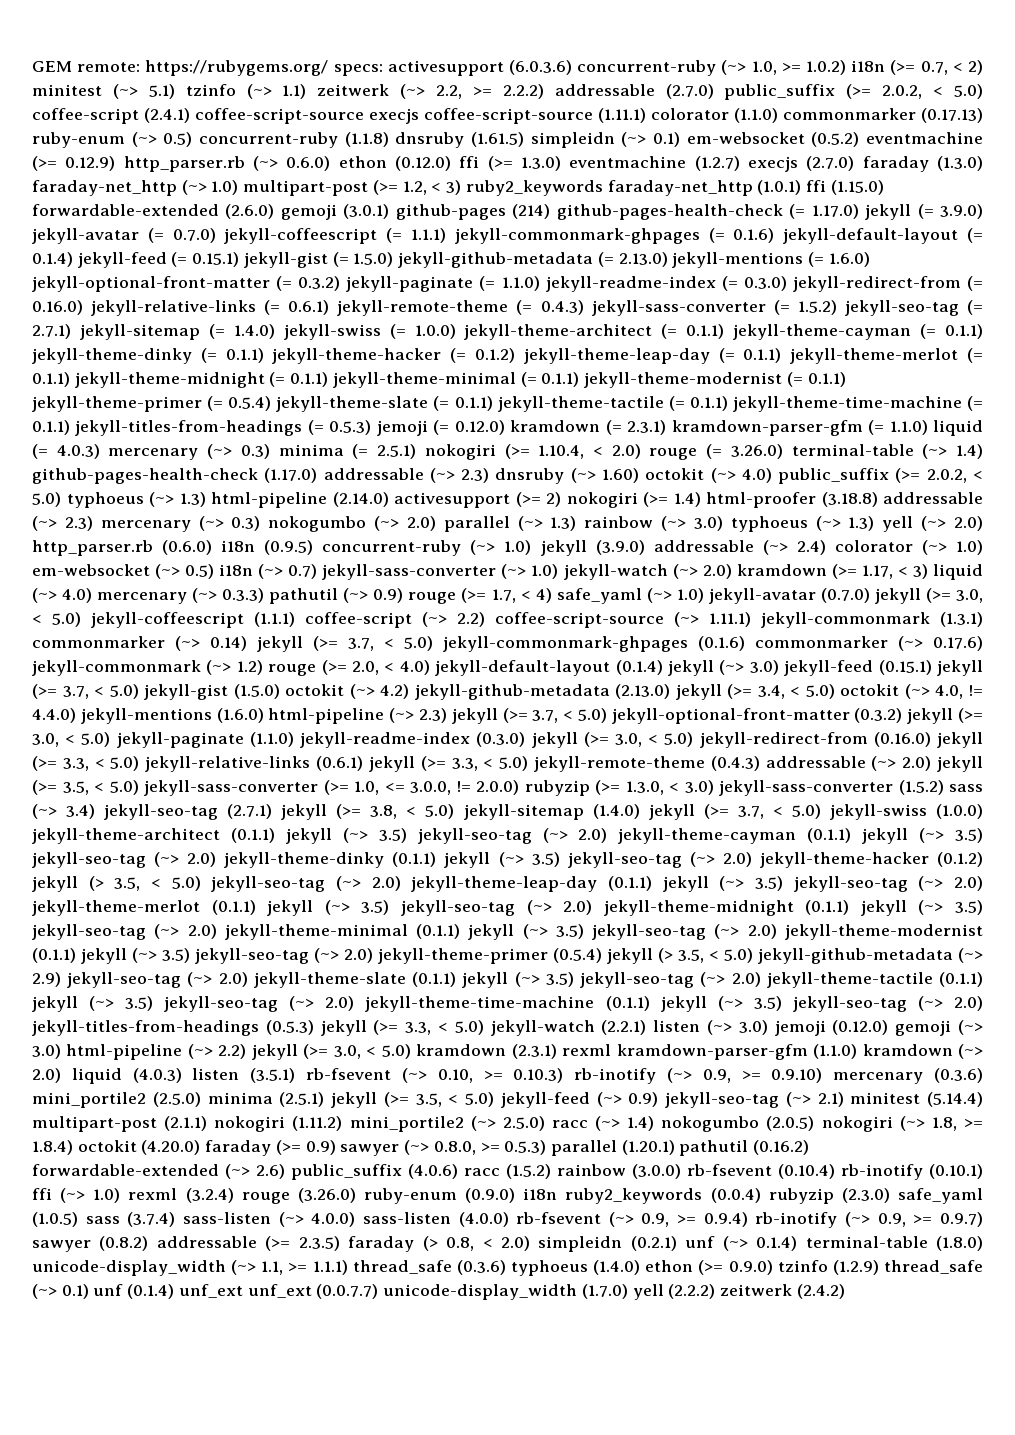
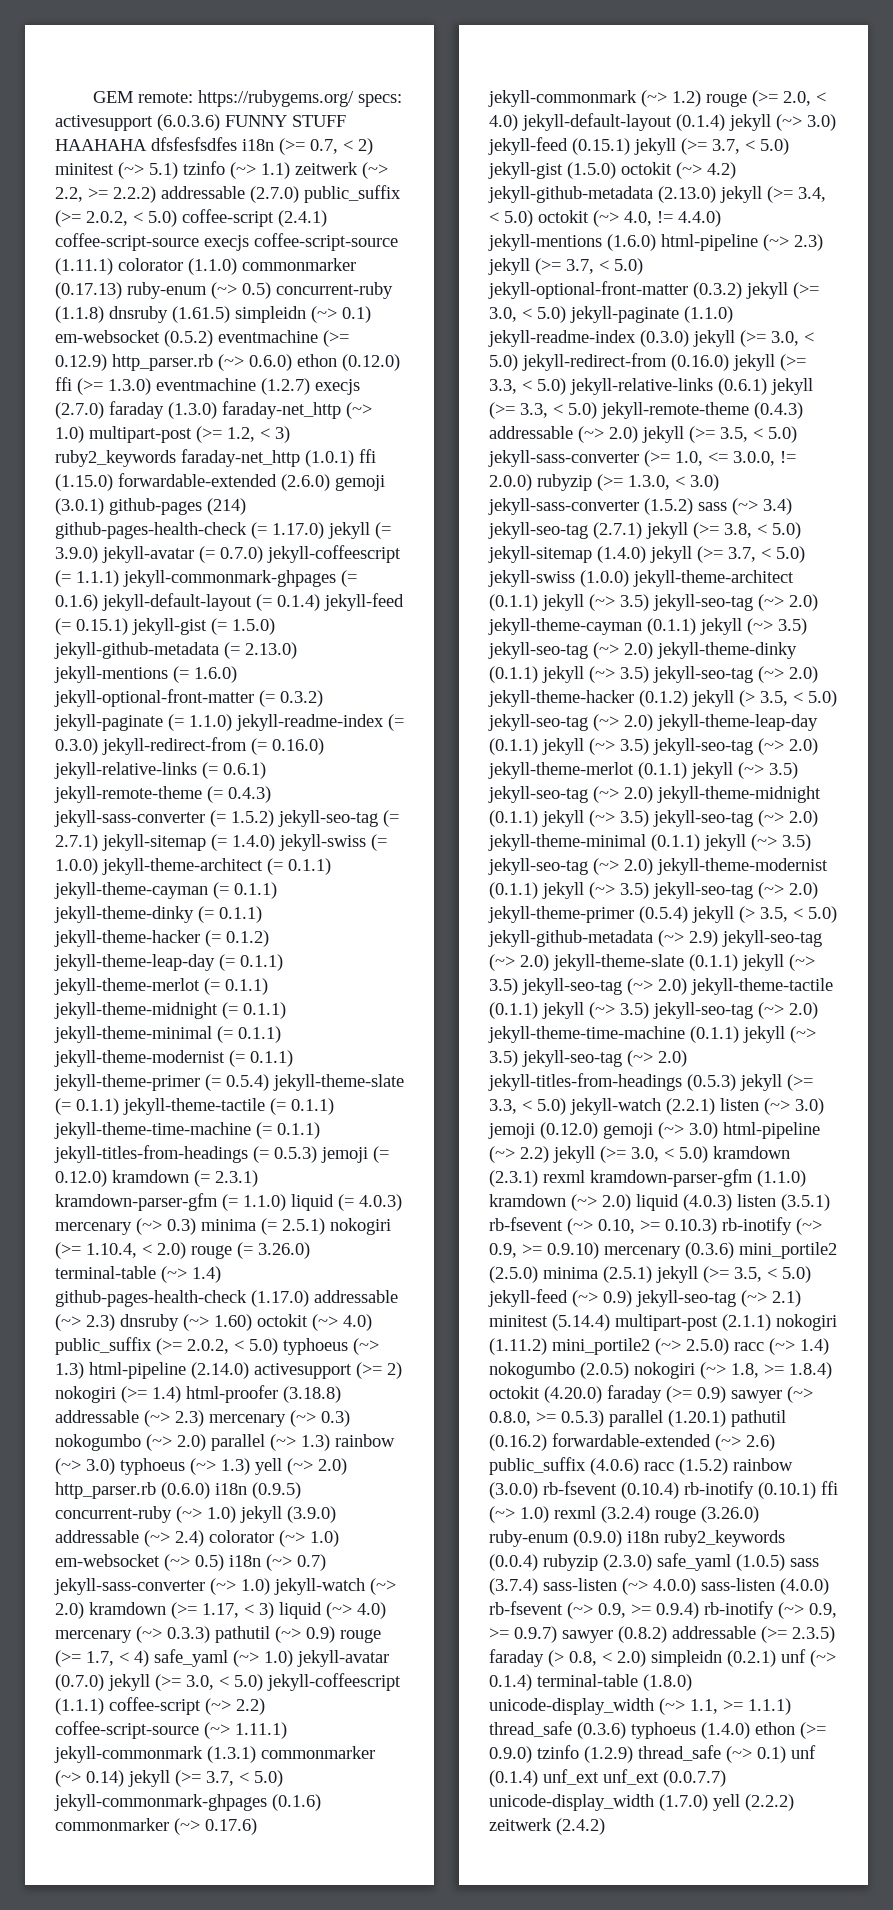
- activesupport (6.0.3.6) concurrent-ruby (~> 1.0, >= 1.0.2) i18n (>= 0.7, < 2) minitest (~> 5.1) tzinfo (~> 1.1) zeitwerk (~> 2.2, >= 2.2.2) addressable (2.7.0) public_suffix (>= 2.0.2, < 5.0) coffee-script (2.4.1) coffee-script-source execjs coffee-script-source (1.11.1) colorator (1.1.0) commonmarker (0.17.13) ruby-enum (~> 0.5) concurrent-ruby (1.1.8) dnsruby (1.61.5) simpleidn (~> 0.1) em-websocket (0.5.2) eventmachine (>= 0.12.9) http_parser.rb (~> 0.6.0) ethon (0.12.0) ffi (>= 1.3.0) eventmachine (1.2.7) execjs (2.7.0) faraday (1.3.0) faraday-net_http (~> 1.0) multipart-post (>= 1.2, < 3) ruby2_keywords faraday-net_http (1.0.1) ffi (1.15.0) forwardable-extended (2.6.0) gemoji (3.0.1) github-pages (214) github-pages-health-check (= 1.17.0) jekyll (= 3.9.0) jekyll-avatar (= 0.7.0) jekyll-coffeescript (= 1.1.1) jekyll-commonmark-ghpages (= 0.1.6) jekyll-default-layout (= 0.1.4) jekyll-feed (= 0.15.1) jekyll-gist (= 1.5.0) jekyll-github-metadata (= 2.13.0) jekyll-mentions (= 1.6.0) jekyll-optional-front-matter (= 0.3.2) jekyll-paginate (= 1.1.0) jekyll-readme-index (= 0.3.0) jekyll-redirect-from (= 0.16.0) jekyll-relative-links (= 0.6.1) jekyll-remote-theme (= 0.4.3) jekyll-sass-converter (= 1.5.2) jekyll-seo-tag (= 2.7.1) jekyll-sitemap (= 1.4.0) jekyll-swiss (= 1.0.0) jekyll-theme-architect (= 0.1.1) jekyll-theme-cayman (= 0.1.1) jekyll-theme-dinky (= 0.1.1) jekyll-theme-hacker (= 0.1.2) jekyll-theme-leap-day (= 0.1.1) jekyll-theme-merlot (= 0.1.1) jekyll-theme-midnight (= 0.1.1) jekyll-theme-minimal (= 0.1.1) jekyll-theme-modernist (= 0.1.1) jekyll-theme-primer (= 0.5.4) jekyll-theme-slate (= 0.1.1) jekyll-theme-tactile (= 0.1.1) jekyll-theme-time-machine (= 0.1.1) jekyll-titles-from-headings (= 0.5.3) jemoji (= 0.12.0) kramdown (= 2.3.1) kramdown-parser-gfm (= 1.1.0) liquid (= 4.0.3) mercenary (~> 0.3) minima (= 2.5.1) nokogiri (>= 1.10.4, < 2.0) rouge (= 3.26.0) terminal-table (~> 1.4) github-pages-health-check (1.17.0) addressable (~> 2.3) dnsruby (~> 1.60) octokit (~> 4.0) public_suffix (>= 2.0.2, < 5.0) typhoeus (~> 1.3) html-pipeline (2.14.0) activesupport (>= 2) nokogiri (>= 1.4) html-proofer (3.18.8) addressable (~> 2.3) mercenary (~> 0.3) nokogumbo (~> 2.0) parallel (~> 1.3) rainbow (~> 3.0) typhoeus (~> 1.3) yell (~> 2.0) http_parser.rb (0.6.0) i18n (0.9.5) concurrent-ruby (~> 1.0) jekyll (3.9.0) addressable (~> 2.4) colorator (~> 1.0) em-websocket (~> 0.5) i18n (~> 0.7) jekyll-sass-converter (~> 1.0) jekyll-watch (~> 2.0) kramdown (>= 1.17, < 3) liquid (~> 4.0) mercenary (~> 0.3.3) pathutil (~> 0.9) rouge (>= 1.7, < 4) safe_yaml (~> 1.0) jekyll-avatar (0.7.0) jekyll (>= 3.0, < 5.0) jekyll-coffeescript (1.1.1) coffee-script (~> 2.2) coffee-script-source (~> 1.11.1) jekyll-commonmark (1.3.1) commonmarker (~> 0.14) jekyll (>= 3.7, < 5.0) jekyll-commonmark-ghpages (0.1.6) commonmarker (~> 0.17.6) jekyll-commonmark (~> 1.2) rouge (>= 2.0, < 4.0) jekyll-default-layout (0.1.4) jekyll (~> 3.0) jekyll-feed (0.15.1) jekyll (>= 3.7, < 5.0) jekyll-gist (1.5.0) octokit (~> 4.2) jekyll-github-metadata (2.13.0) jekyll (>= 3.4, < 5.0) octokit (~> 4.0, != 4.4.0) jekyll-mentions (1.6.0) html-pipeline (~> 2.3) jekyll (>= 3.7, < 5.0) jekyll-optional-front-matter (0.3.2) jekyll (>= 3.0, < 5.0) jekyll-paginate (1.1.0) jekyll-readme-index (0.3.0) jekyll (>= 3.0, < 5.0) jekyll-redirect-from (0.16.0) jekyll (>= 3.3, < 5.0) jekyll-relative-links (0.6.1) jekyll (>= 3.3, < 5.0) jekyll-remote-theme (0.4.3) addressable (~> 2.0) jekyll (>= 3.5, < 5.0) jekyll-sass-converter (>= 1.0, <= 3.0.0, != 2.0.0) rubyzip (>= 1.3.0, < 3.0) jekyll-sass-converter (1.5.2) sass (~> 3.4) jekyll-seo-tag (2.7.1) jekyll (>= 3.8, < 5.0) jekyll-sitemap (1.4.0) jekyll (>= 3.7, < 5.0) jekyll-swiss (1.0.0) jekyll-theme-architect (0.1.1) jekyll (~> 3.5) jekyll-seo-tag (~> 2.0) jekyll-theme-cayman (0.1.1) jekyll (~> 3.5) jekyll-seo-tag (~> 2.0) jekyll-theme-dinky (0.1.1) jekyll (~> 3.5) jekyll-seo-tag (~> 2.0) jekyll-theme-hacker (0.1.2) jekyll (> 3.5, < 5.0) jekyll-seo-tag (~> 2.0) jekyll-theme-leap-day (0.1.1) jekyll (~> 3.5) jekyll-seo-tag (~> 2.0) jekyll-theme-merlot (0.1.1) jekyll (~> 3.5) jekyll-seo-tag (~> 2.0) jekyll-theme-midnight (0.1.1) jekyll (~> 3.5) jekyll-seo-tag (~> 2.0) jekyll-theme-minimal (0.1.1) jekyll (~> 3.5) jekyll-seo-tag (~> 2.0) jekyll-theme-modernist (0.1.1) jekyll (~> 3.5) jekyll-seo-tag (~> 2.0) jekyll-theme-primer (0.5.4) jekyll (> 3.5, < 5.0) jekyll-github-metadata (~> 2.9) jekyll-seo-tag (~> 2.0) jekyll-theme-slate (0.1.1) jekyll (~> 3.5) jekyll-seo-tag (~> 2.0) jekyll-theme-tactile (0.1.1) jekyll (~> 3.5) jekyll-seo-tag (~> 2.0) jekyll-theme-time-machine (0.1.1) jekyll (~> 3.5) jekyll-seo-tag (~> 2.0) jekyll-titles-from-headings (0.5.3) jekyll (>= 3.3, < 5.0) jekyll-watch (2.2.1) listen (~> 3.0) jemoji (0.12.0) gemoji (~> 3.0) html-pipeline (~> 2.2) jekyll (>= 3.0, < 5.0) kramdown (2.3.1) rexml kramdown-parser-gfm (1.1.0) kramdown (~> 2.0) liquid (4.0.3) listen (3.5.1) rb-fsevent (~> 0.10, >= 0.10.3) rb-inotify (~> 0.9, >= 0.9.10) mercenary (0.3.6) mini_portile2 (2.5.0) minima (2.5.1) jekyll (>= 3.5, < 5.0) jekyll-feed (~> 0.9) jekyll-seo-tag (~> 2.1) minitest (5.14.4) multipart-post (2.1.1) nokogiri (1.11.2) mini_portile2 (~> 2.5.0) racc (~> 1.4) nokogumbo (2.0.5) nokogiri (~> 1.8, >= 1.8.4) octokit (4.20.0) faraday (>= 0.9) sawyer (~> 0.8.0, >= 0.5.3) parallel (1.20.1) pathutil (0.16.2) forwardable-extended (~> 2.6) public_suffix (4.0.6) racc (1.5.2) rainbow (3.0.0) rb-fsevent (0.10.4) rb-inotify (0.10.1) ffi (~> 1.0) rexml (3.2.4) rouge (3.26.0) ruby-enum (0.9.0) i18n ruby2_keywords (0.0.4) rubyzip (2.3.0) safe_yaml (1.0.5) sass (3.7.4) sass-listen (~> 4.0.0) sass-listen (4.0.0) rb-fsevent (~> 0.9, >= 0.9.4) rb-inotify (~> 0.9, >= 0.9.7) sawyer (0.8.2) addressable (>= 2.3.5) faraday (> 0.8, < 2.0) simpleidn (0.2.1) unf (~> 0.1.4) terminal-table (1.8.0) unicode-display_width (~> 1.1, >= 1.1.1) thread_safe (0.3.6) typhoeus (1.4.0) ethon (>= 0.9.0) tzinfo (1.2.9) thread_safe (~> 0.1) unf (0.1.4) unf_ext unf_ext (0.0.7.7) unicode-display_width (1.7.0) yell (2.2.2) zeitwerk (2.4.2)
+ activesupport (6.0.3.6) FUNNY STUFF HAAHAHA dfsfesfsdfes i18n (>= 0.7, < 2) minitest (~> 5.1) tzinfo (~> 1.1) zeitwerk (~> 2.2, >= 2.2.2) addressable (2.7.0) public_suffix (>= 2.0.2, < 5.0) coffee-script (2.4.1) coffee-script-source execjs coffee-script-source (1.11.1) colorator (1.1.0) commonmarker (0.17.13) ruby-enum (~> 0.5) concurrent-ruby (1.1.8) dnsruby (1.61.5) simpleidn (~> 0.1) em-websocket (0.5.2) eventmachine (>= 0.12.9) http_parser.rb (~> 0.6.0) ethon (0.12.0) ffi (>= 1.3.0) eventmachine (1.2.7) execjs (2.7.0) faraday (1.3.0) faraday-net_http (~> 1.0) multipart-post (>= 1.2, < 3) ruby2_keywords faraday-net_http (1.0.1) ffi (1.15.0) forwardable-extended (2.6.0) gemoji (3.0.1) github-pages (214) github-pages-health-check (= 1.17.0) jekyll (= 3.9.0) jekyll-avatar (= 0.7.0) jekyll-coffeescript (= 1.1.1) jekyll-commonmark-ghpages (= 0.1.6) jekyll-default-layout (= 0.1.4) jekyll-feed (= 0.15.1) jekyll-gist (= 1.5.0) jekyll-github-metadata (= 2.13.0) jekyll-mentions (= 1.6.0) jekyll-optional-front-matter (= 0.3.2) jekyll-paginate (= 1.1.0) jekyll-readme-index (= 0.3.0) jekyll-redirect-from (= 0.16.0) jekyll-relative-links (= 0.6.1) jekyll-remote-theme (= 0.4.3) jekyll-sass-converter (= 1.5.2) jekyll-seo-tag (= 2.7.1) jekyll-sitemap (= 1.4.0) jekyll-swiss (= 1.0.0) jekyll-theme-architect (= 0.1.1) jekyll-theme-cayman (= 0.1.1) jekyll-theme-dinky (= 0.1.1) jekyll-theme-hacker (= 0.1.2) jekyll-theme-leap-day (= 0.1.1) jekyll-theme-merlot (= 0.1.1) jekyll-theme-midnight (= 0.1.1) jekyll-theme-minimal (= 0.1.1) jekyll-theme-modernist (= 0.1.1) jekyll-theme-primer (= 0.5.4) jekyll-theme-slate (= 0.1.1) jekyll-theme-tactile (= 0.1.1) jekyll-theme-time-machine (= 0.1.1) jekyll-titles-from-headings (= 0.5.3) jemoji (= 0.12.0) kramdown (= 2.3.1) kramdown-parser-gfm (= 1.1.0) liquid (= 4.0.3) mercenary (~> 0.3) minima (= 2.5.1) nokogiri (>= 1.10.4, < 2.0) rouge (= 3.26.0) terminal-table (~> 1.4) github-pages-health-check (1.17.0) addressable (~> 2.3) dnsruby (~> 1.60) octokit (~> 4.0) public_suffix (>= 2.0.2, < 5.0) typhoeus (~> 1.3) html-pipeline (2.14.0) activesupport (>= 2) nokogiri (>= 1.4) html-proofer (3.18.8) addressable (~> 2.3) mercenary (~> 0.3) nokogumbo (~> 2.0) parallel (~> 1.3) rainbow (~> 3.0) typhoeus (~> 1.3) yell (~> 2.0) http_parser.rb (0.6.0) i18n (0.9.5) concurrent-ruby (~> 1.0) jekyll (3.9.0) addressable (~> 2.4) colorator (~> 1.0) em-websocket (~> 0.5) i18n (~> 0.7) jekyll-sass-converter (~> 1.0) jekyll-watch (~> 2.0) kramdown (>= 1.17, < 3) liquid (~> 4.0) mercenary (~> 0.3.3) pathutil (~> 0.9) rouge (>= 1.7, < 4) safe_yaml (~> 1.0) jekyll-avatar (0.7.0) jekyll (>= 3.0, < 5.0) jekyll-coffeescript (1.1.1) coffee-script (~> 2.2) coffee-script-source (~> 1.11.1) jekyll-commonmark (1.3.1) commonmarker (~> 0.14) jekyll (>= 3.7, < 5.0) jekyll-commonmark-ghpages (0.1.6) commonmarker (~> 0.17.6) jekyll-commonmark (~> 1.2) rouge (>= 2.0, < 4.0) jekyll-default-layout (0.1.4) jekyll (~> 3.0) jekyll-feed (0.15.1) jekyll (>= 3.7, < 5.0) jekyll-gist (1.5.0) octokit (~> 4.2) jekyll-github-metadata (2.13.0) jekyll (>= 3.4, < 5.0) octokit (~> 4.0, != 4.4.0) jekyll-mentions (1.6.0) html-pipeline (~> 2.3) jekyll (>= 3.7, < 5.0) jekyll-optional-front-matter (0.3.2) jekyll (>= 3.0, < 5.0) jekyll-paginate (1.1.0) jekyll-readme-index (0.3.0) jekyll (>= 3.0, < 5.0) jekyll-redirect-from (0.16.0) jekyll (>= 3.3, < 5.0) jekyll-relative-links (0.6.1) jekyll (>= 3.3, < 5.0) jekyll-remote-theme (0.4.3) addressable (~> 2.0) jekyll (>= 3.5, < 5.0) jekyll-sass-converter (>= 1.0, <= 3.0.0, != 2.0.0) rubyzip (>= 1.3.0, < 3.0) jekyll-sass-converter (1.5.2) sass (~> 3.4) jekyll-seo-tag (2.7.1) jekyll (>= 3.8, < 5.0) jekyll-sitemap (1.4.0) jekyll (>= 3.7, < 5.0) jekyll-swiss (1.0.0) jekyll-theme-architect (0.1.1) jekyll (~> 3.5) jekyll-seo-tag (~> 2.0) jekyll-theme-cayman (0.1.1) jekyll (~> 3.5) jekyll-seo-tag (~> 2.0) jekyll-theme-dinky (0.1.1) jekyll (~> 3.5) jekyll-seo-tag (~> 2.0) jekyll-theme-hacker (0.1.2) jekyll (> 3.5, < 5.0) jekyll-seo-tag (~> 2.0) jekyll-theme-leap-day (0.1.1) jekyll (~> 3.5) jekyll-seo-tag (~> 2.0) jekyll-theme-merlot (0.1.1) jekyll (~> 3.5) jekyll-seo-tag (~> 2.0) jekyll-theme-midnight (0.1.1) jekyll (~> 3.5) jekyll-seo-tag (~> 2.0) jekyll-theme-minimal (0.1.1) jekyll (~> 3.5) jekyll-seo-tag (~> 2.0) jekyll-theme-modernist (0.1.1) jekyll (~> 3.5) jekyll-seo-tag (~> 2.0) jekyll-theme-primer (0.5.4) jekyll (> 3.5, < 5.0) jekyll-github-metadata (~> 2.9) jekyll-seo-tag (~> 2.0) jekyll-theme-slate (0.1.1) jekyll (~> 3.5) jekyll-seo-tag (~> 2.0) jekyll-theme-tactile (0.1.1) jekyll (~> 3.5) jekyll-seo-tag (~> 2.0) jekyll-theme-time-machine (0.1.1) jekyll (~> 3.5) jekyll-seo-tag (~> 2.0) jekyll-titles-from-headings (0.5.3) jekyll (>= 3.3, < 5.0) jekyll-watch (2.2.1) listen (~> 3.0) jemoji (0.12.0) gemoji (~> 3.0) html-pipeline (~> 2.2) jekyll (>= 3.0, < 5.0) kramdown (2.3.1) rexml kramdown-parser-gfm (1.1.0) kramdown (~> 2.0) liquid (4.0.3) listen (3.5.1) rb-fsevent (~> 0.10, >= 0.10.3) rb-inotify (~> 0.9, >= 0.9.10) mercenary (0.3.6) mini_portile2 (2.5.0) minima (2.5.1) jekyll (>= 3.5, < 5.0) jekyll-feed (~> 0.9) jekyll-seo-tag (~> 2.1) minitest (5.14.4) multipart-post (2.1.1) nokogiri (1.11.2) mini_portile2 (~> 2.5.0) racc (~> 1.4) nokogumbo (2.0.5) nokogiri (~> 1.8, >= 1.8.4) octokit (4.20.0) faraday (>= 0.9) sawyer (~> 0.8.0, >= 0.5.3) parallel (1.20.1) pathutil (0.16.2) forwardable-extended (~> 2.6) public_suffix (4.0.6) racc (1.5.2) rainbow (3.0.0) rb-fsevent (0.10.4) rb-inotify (0.10.1) ffi (~> 1.0) rexml (3.2.4) rouge (3.26.0) ruby-enum (0.9.0) i18n ruby2_keywords (0.0.4) rubyzip (2.3.0) safe_yaml (1.0.5) sass (3.7.4) sass-listen (~> 4.0.0) sass-listen (4.0.0) rb-fsevent (~> 0.9, >= 0.9.4) rb-inotify (~> 0.9, >= 0.9.7) sawyer (0.8.2) addressable (>= 2.3.5) faraday (> 0.8, < 2.0) simpleidn (0.2.1) unf (~> 0.1.4) terminal-table (1.8.0) unicode-display_width (~> 1.1, >= 1.1.1) thread_safe (0.3.6) typhoeus (1.4.0) ethon (>= 0.9.0) tzinfo (1.2.9) thread_safe (~> 0.1) unf (0.1.4) unf_ext unf_ext (0.0.7.7) unicode-display_width (1.7.0) yell (2.2.2) zeitwerk (2.4.2)

